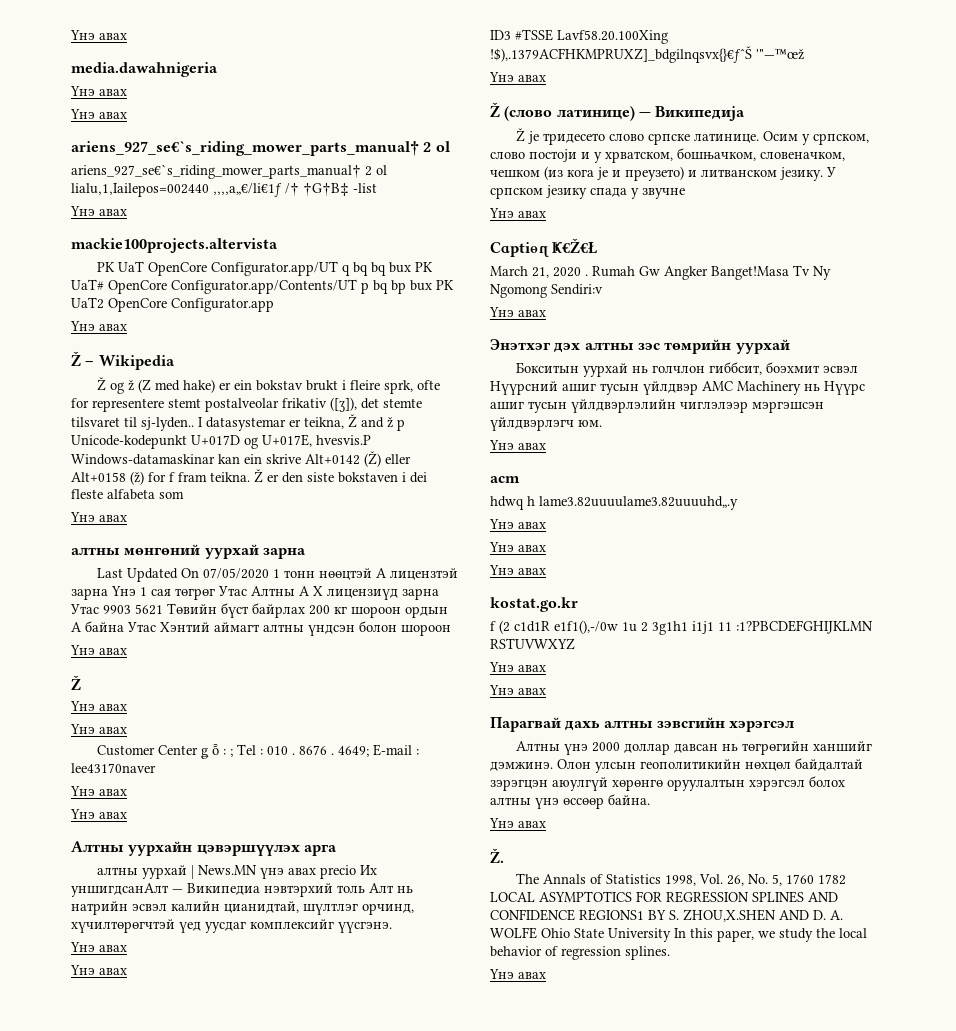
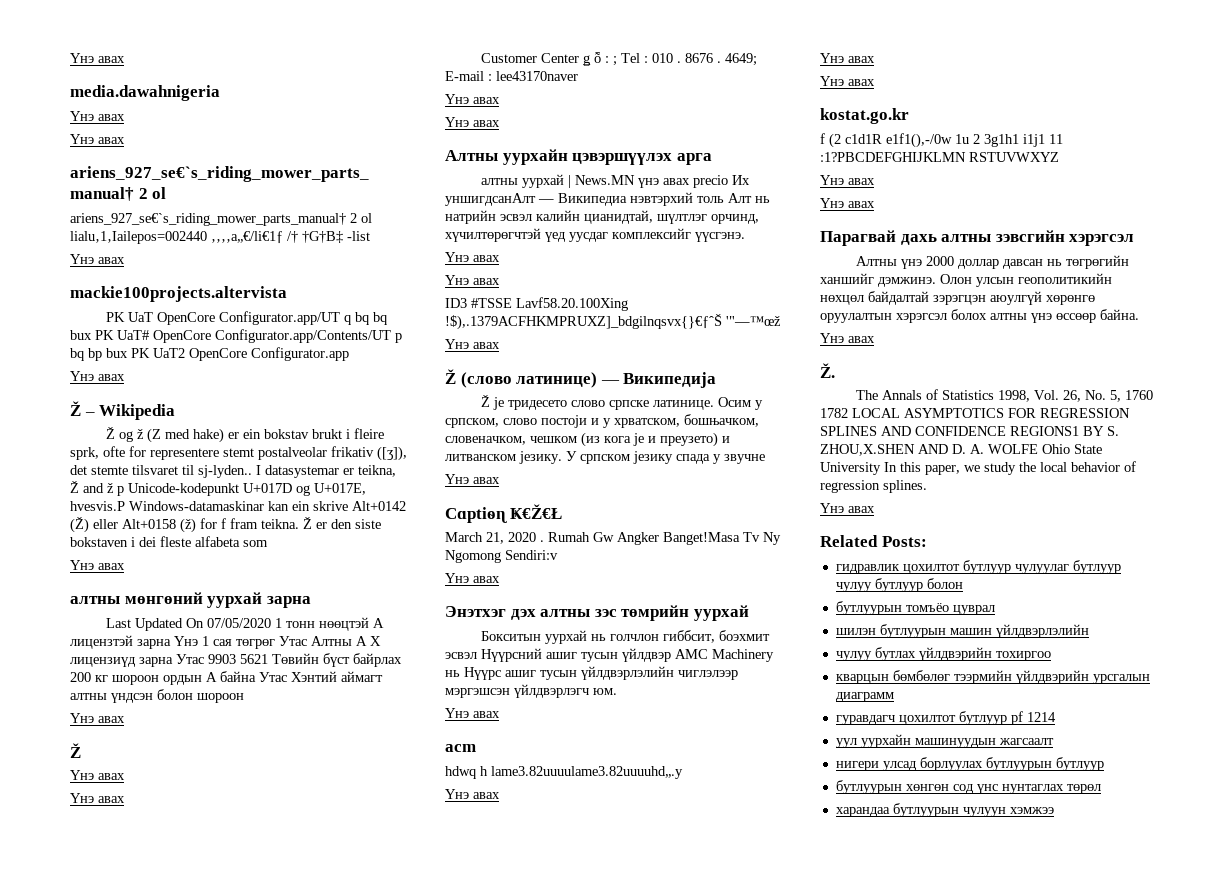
+ Related Posts:
+ гидравлик цохилтот бутлуур чулуулаг бутлуур чулуу бутлуур болон
+ бутлуурын томъёо цуврал
+ шилэн бутлуурын машин үйлдвэрлэлийн
+ чулуу бутлах үйлдвэрийн тохиргоо
+ кварцын бөмбөлөг тээрмийн үйлдвэрийн урсгалын диаграмм
+ гуравдагч цохилтот бутлуур pf 1214
+ уул уурхайн машинуудын жагсаалт
+ нигери улсад борлуулах бутлуурын бутлуур
+ бутлуурын хөнгөн сод үнс нунтаглах төрөл
+ харандаа бутлуурын чулуун хэмжээ

